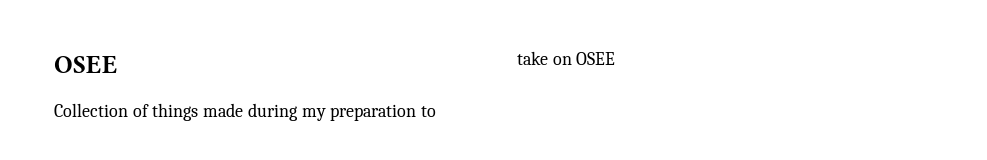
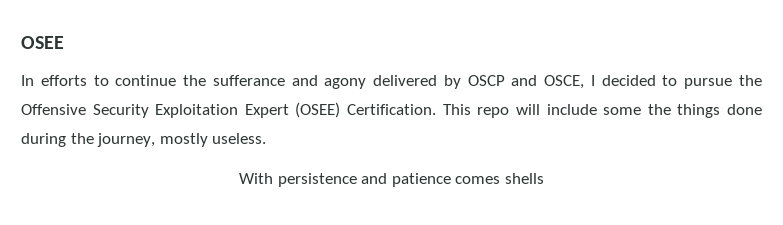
- Collection of things made during my preparation to take on OSEE
+ In efforts to continue the sufferance and agony delivered by OSCP and OSCE, I decided to pursue the Offensive Security Exploitation Expert (OSEE) Certification. This repo will include some the things done during the journey, mostly useless.
+ With persistence and patience comes shells

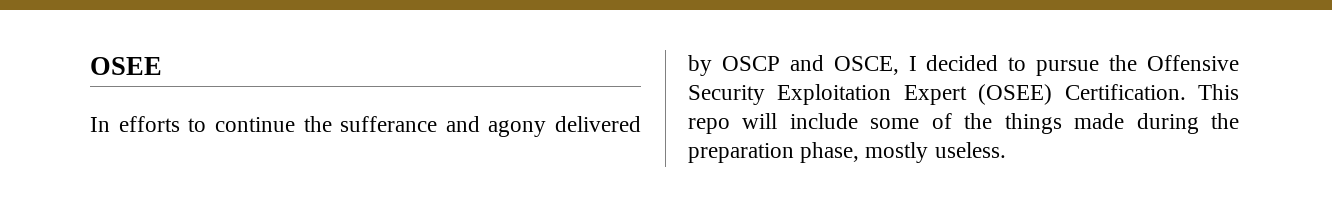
- This repo will include some the things done during the journey, mostly useless.
+ This repo will include some of the things made during the preparation phase, mostly useless.
- With persistence and patience comes shells

